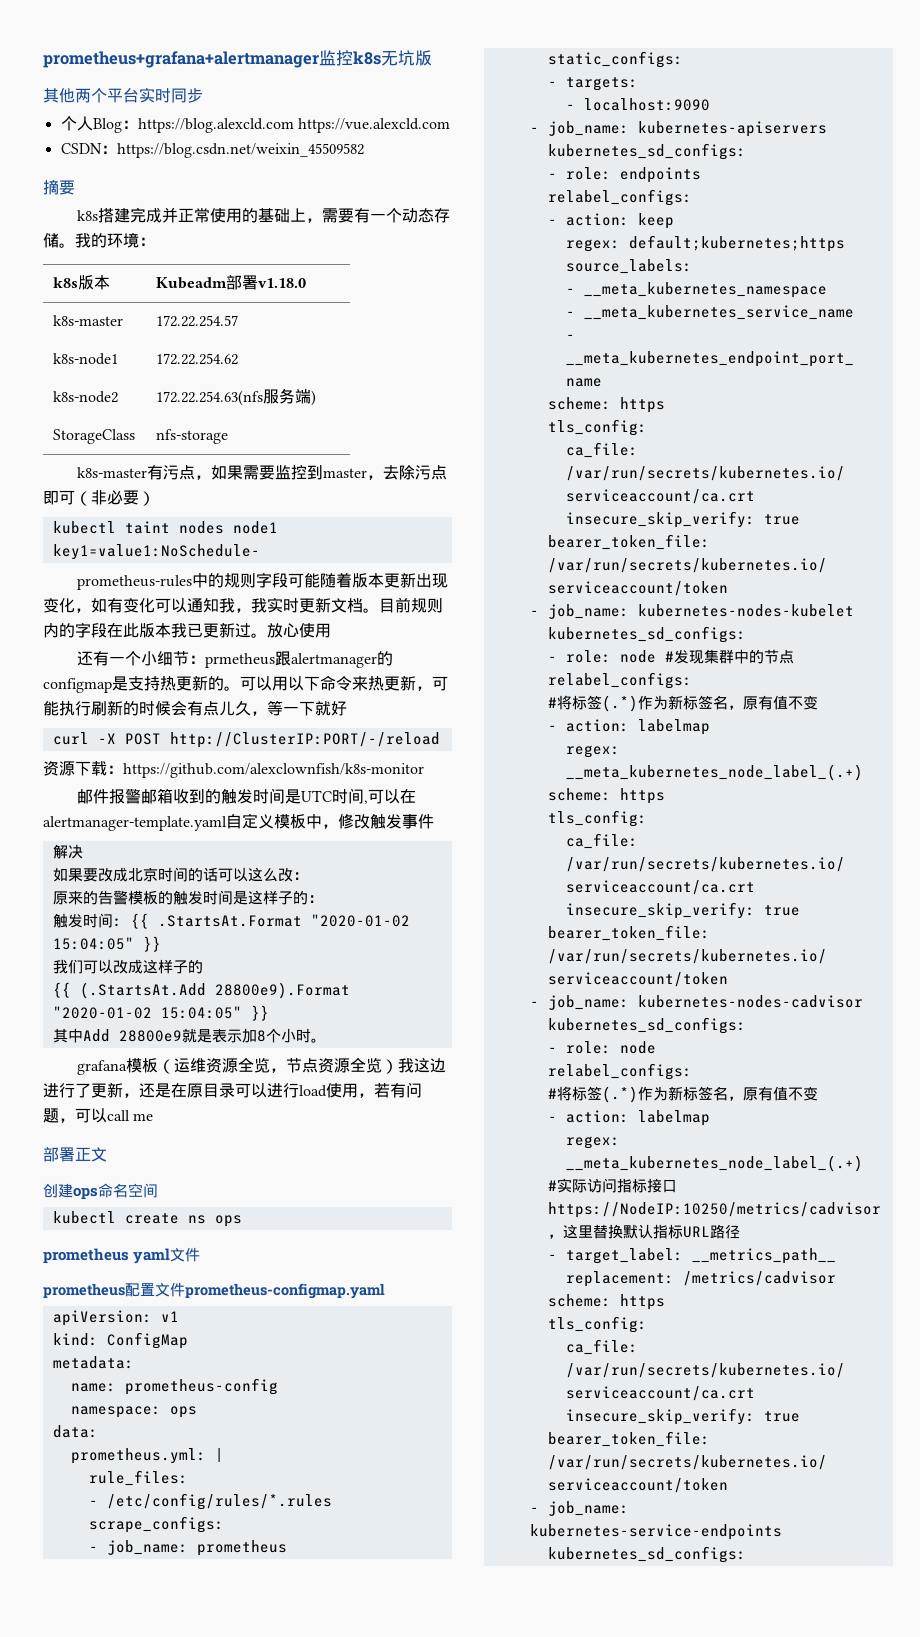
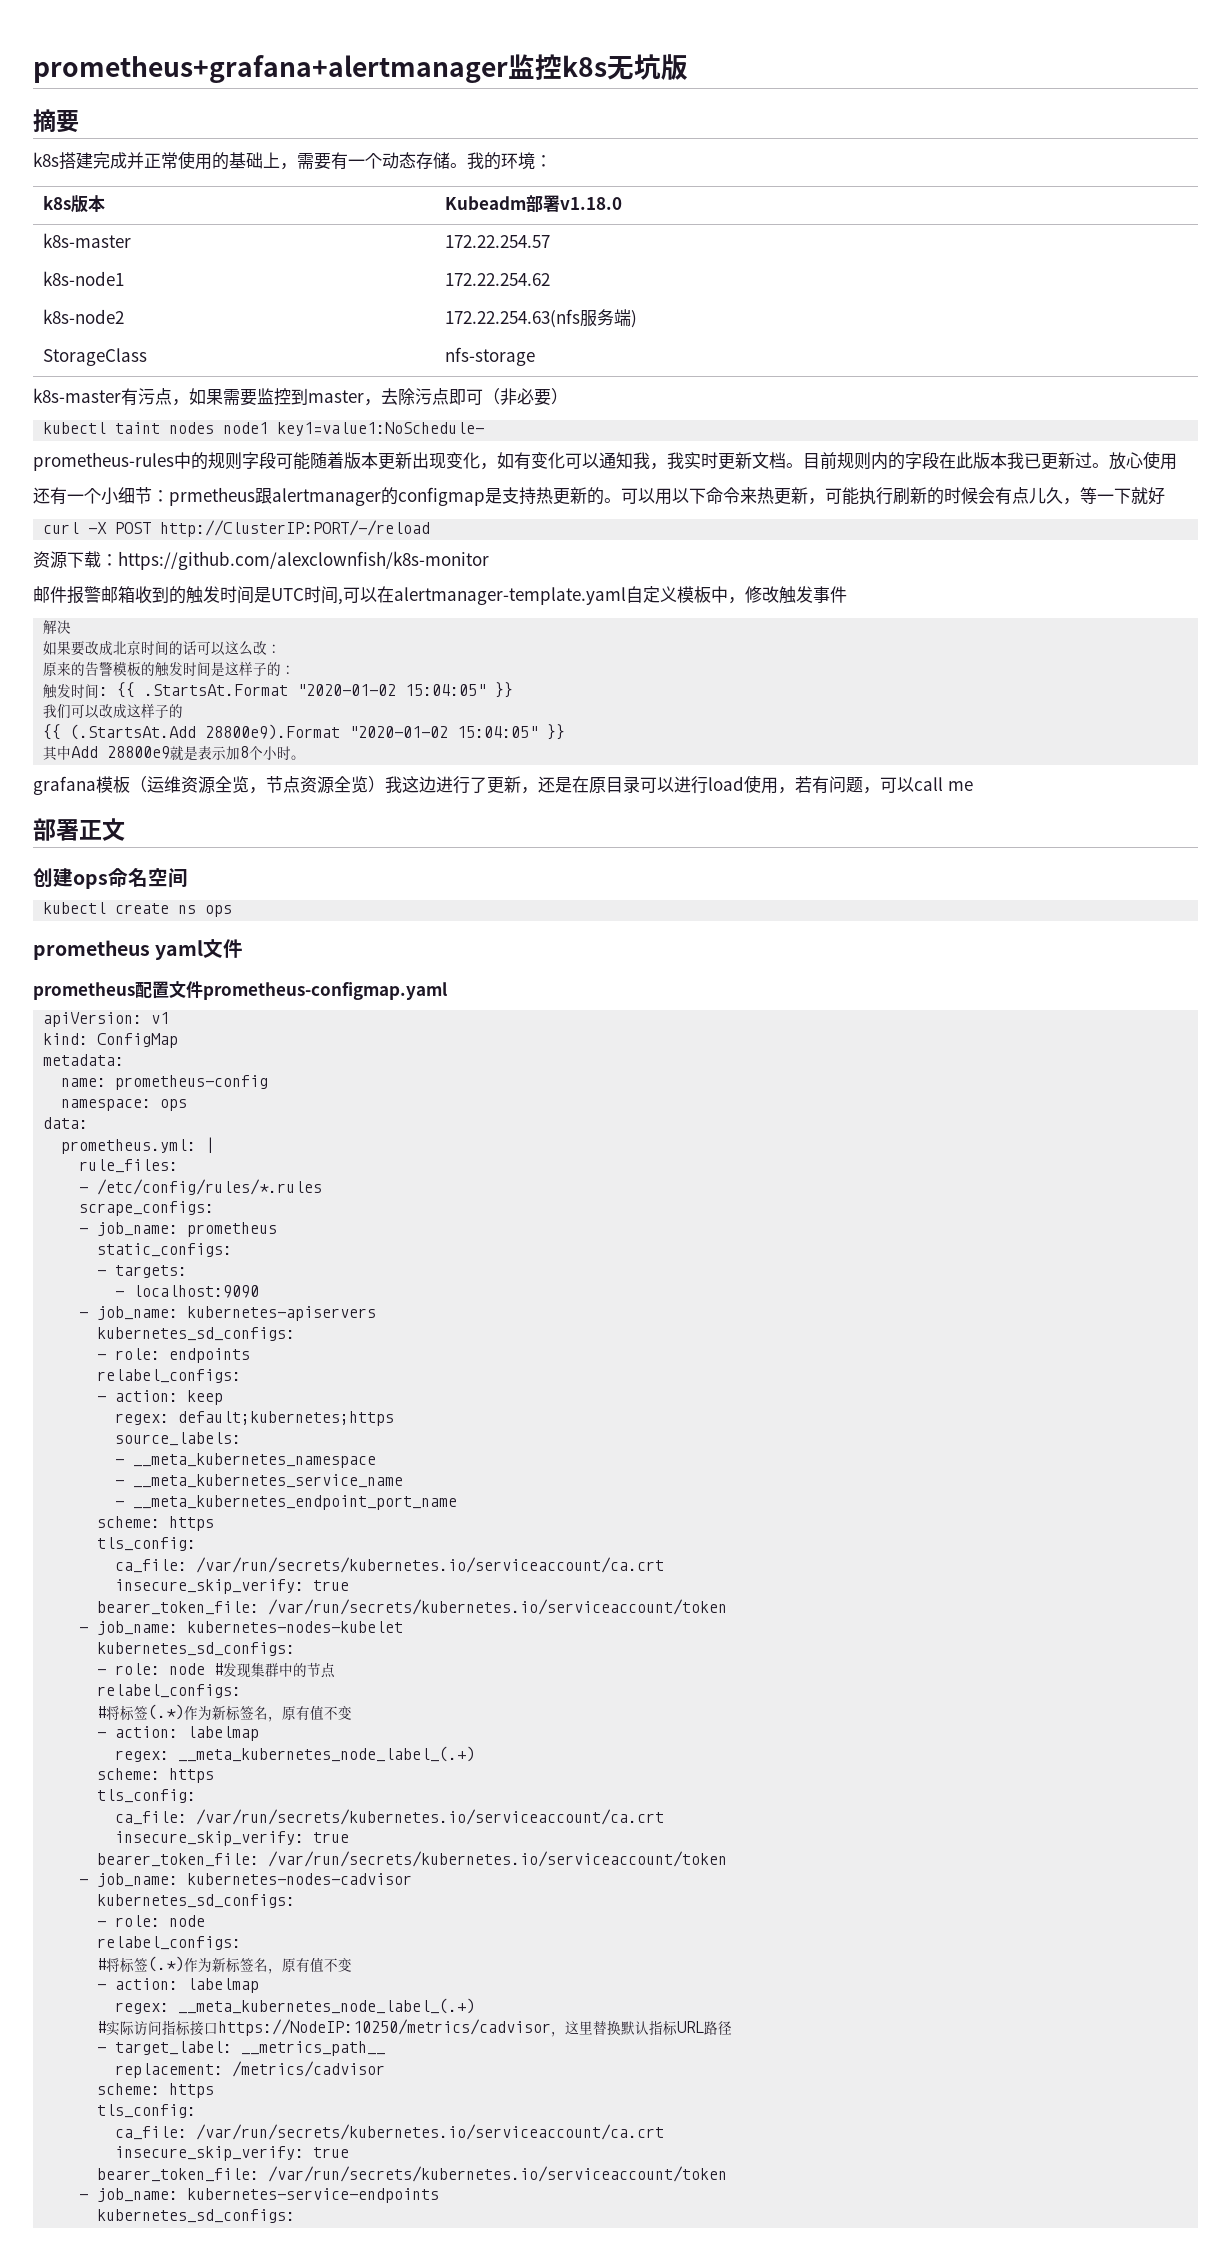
- 其他两个平台实时同步
- 个人Blog：https://blog.alexcld.com https://vue.alexcld.com
- CSDN：https://blog.csdn.net/weixin_45509582

